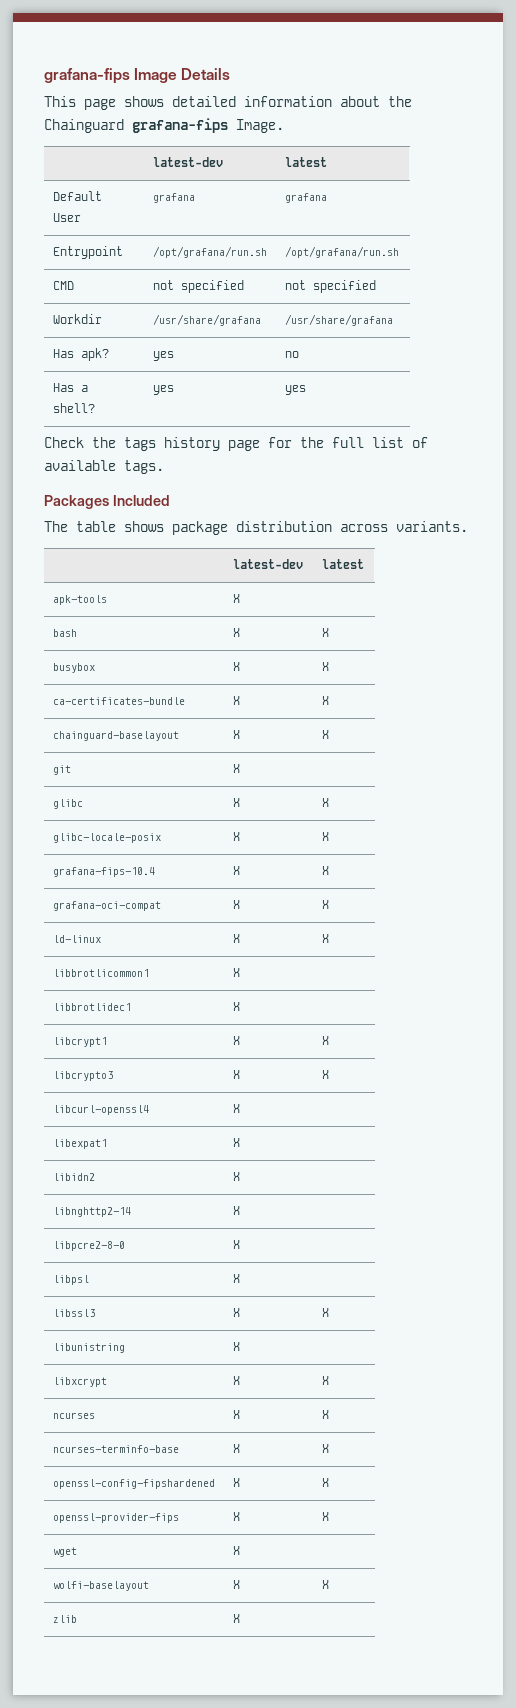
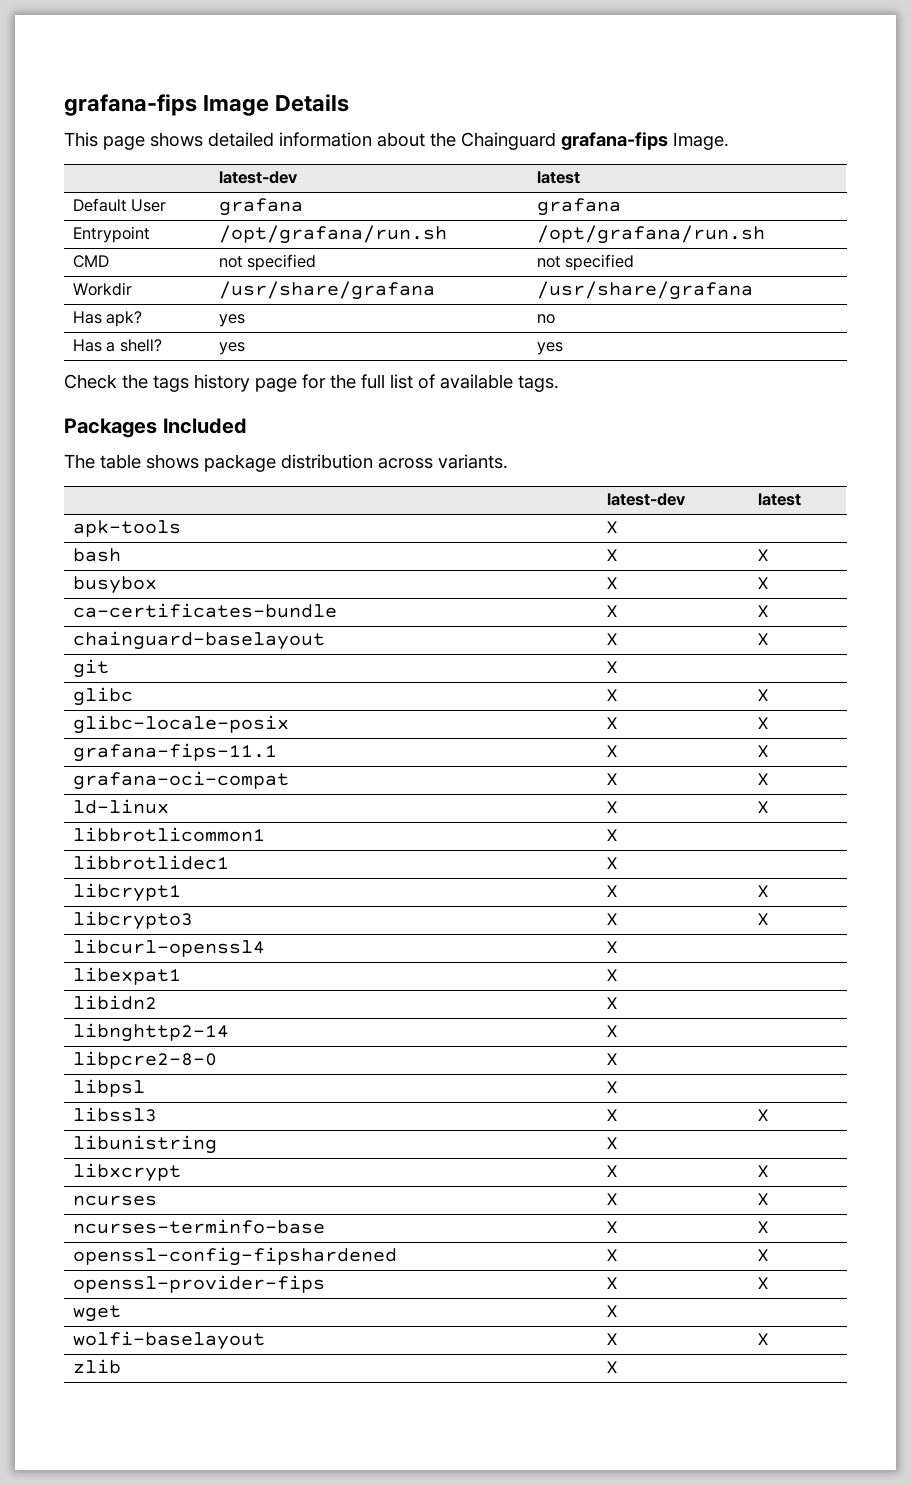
- grafana-fips-10.4 | X | X
+ grafana-fips-11.1 | X | X

